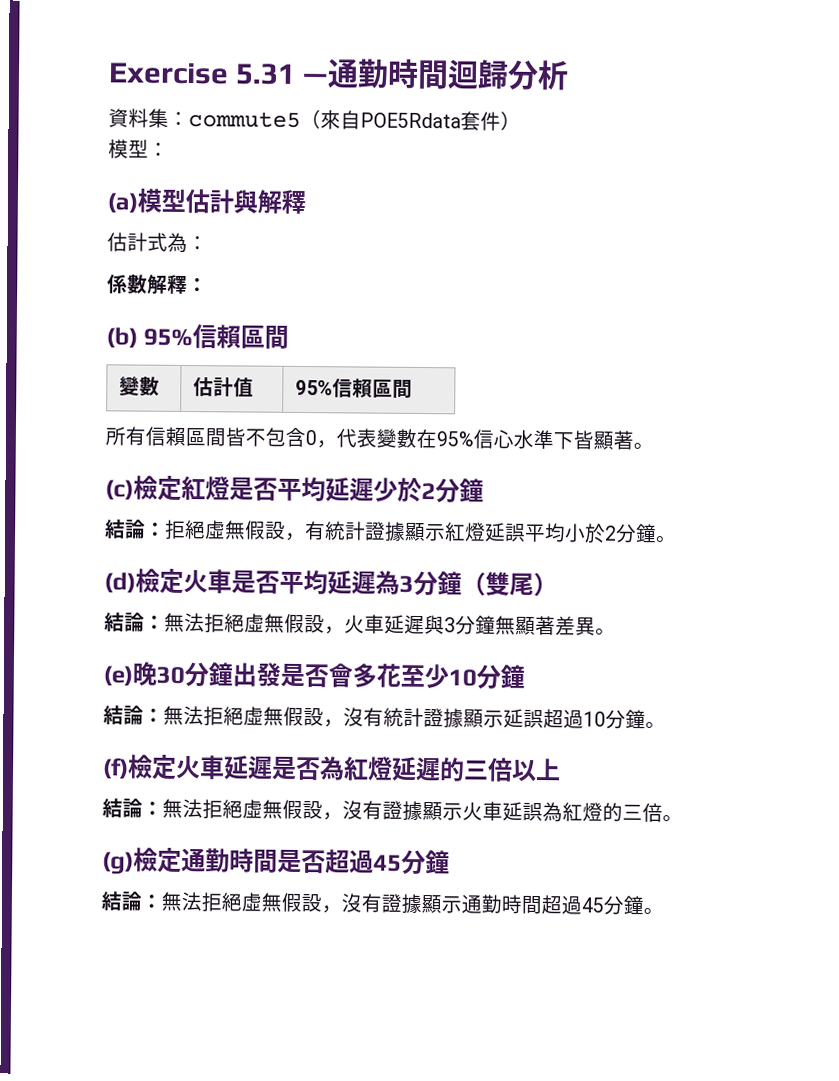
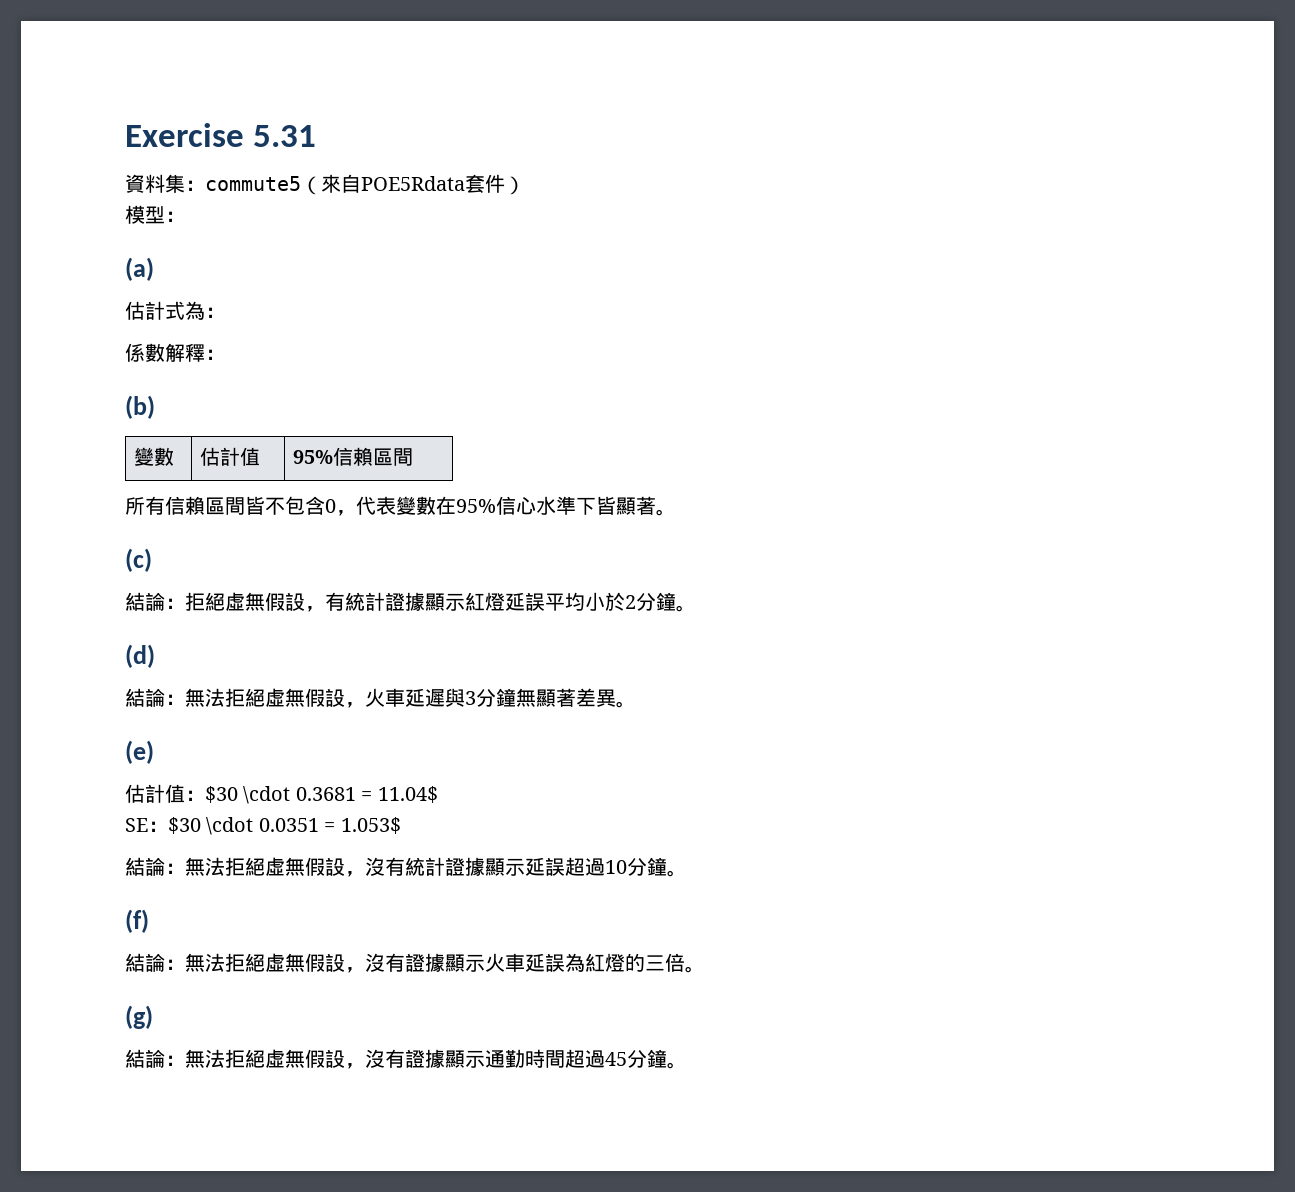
- Exercise 5.31 —通勤時間迴歸分析
+ Exercise 5.31
- (a)模型估計與解釋
+ (a)
- (b) 95%信賴區間
+ (b)
- (c)檢定紅燈是否平均延遲少於2分鐘
+ (c)
- (d)檢定火車是否平均延遲為3分鐘（雙尾）
+ (d)
- (e)晚30分鐘出發是否會多花至少10分鐘
+ (e)
+ 估計值：$30 \cdot 0.3681 = 11.04$
+ SE：$30 \cdot 0.0351 = 1.053$
- (f)檢定火車延遲是否為紅燈延遲的三倍以上
+ (f)
- (g)檢定通勤時間是否超過45分鐘
+ (g)

